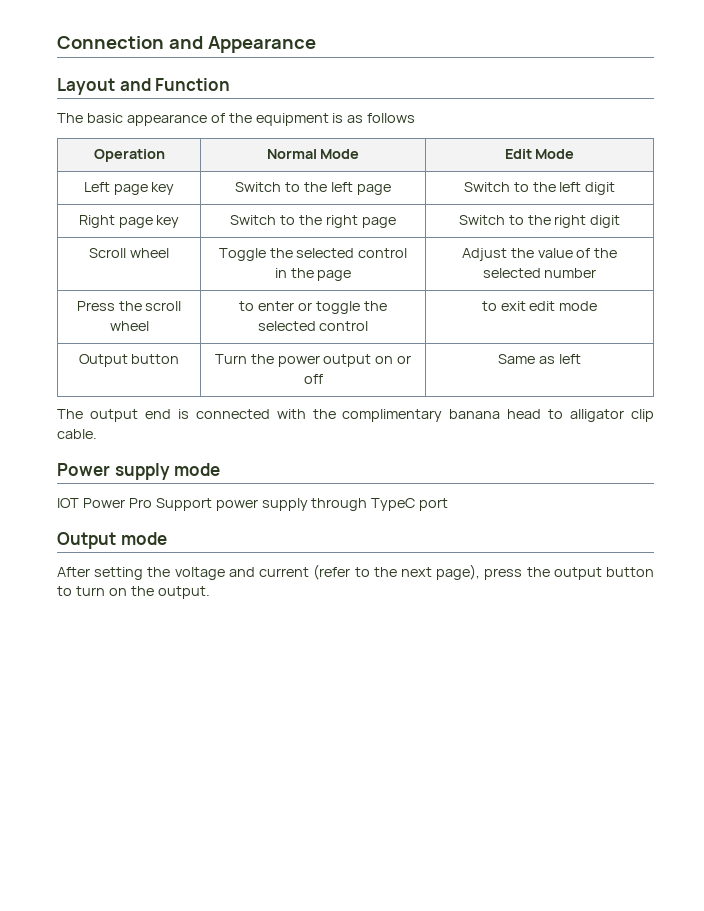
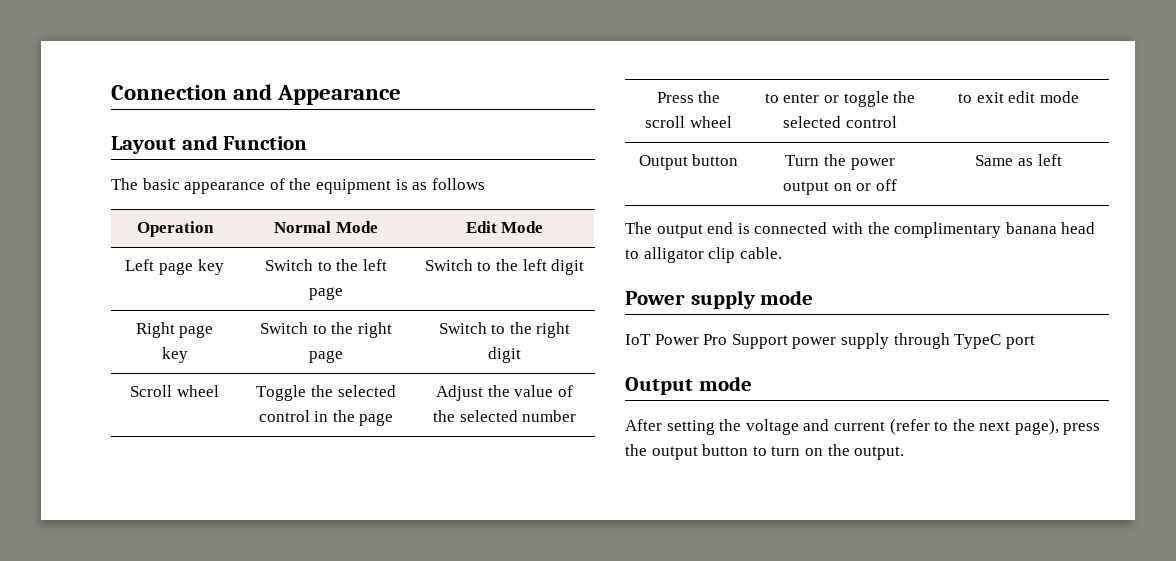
- IOT Power Pro Support power supply through TypeC port
+ IoT Power Pro Support power supply through TypeC port

